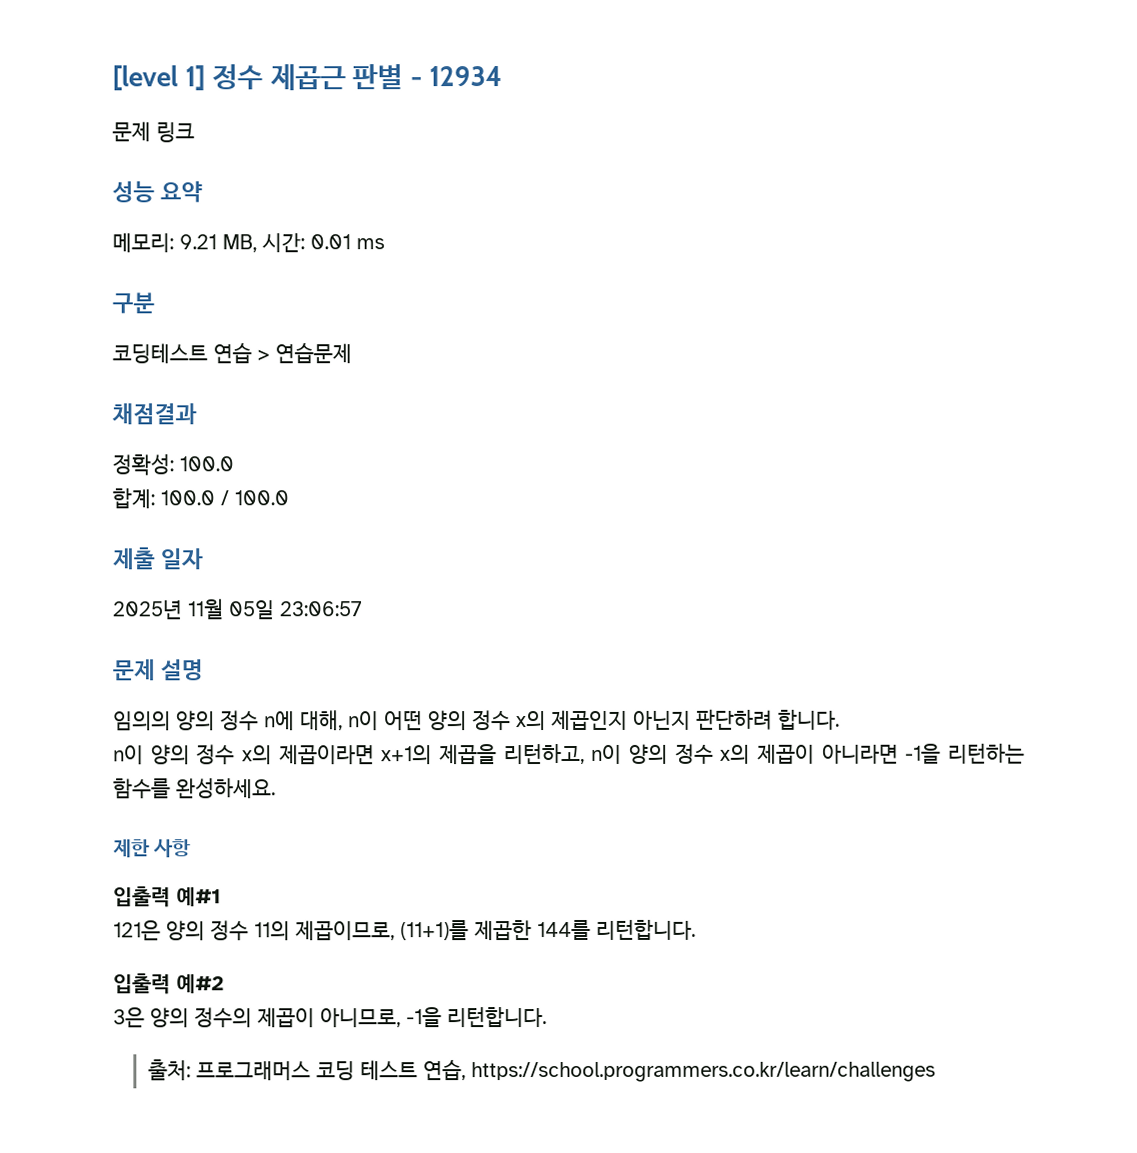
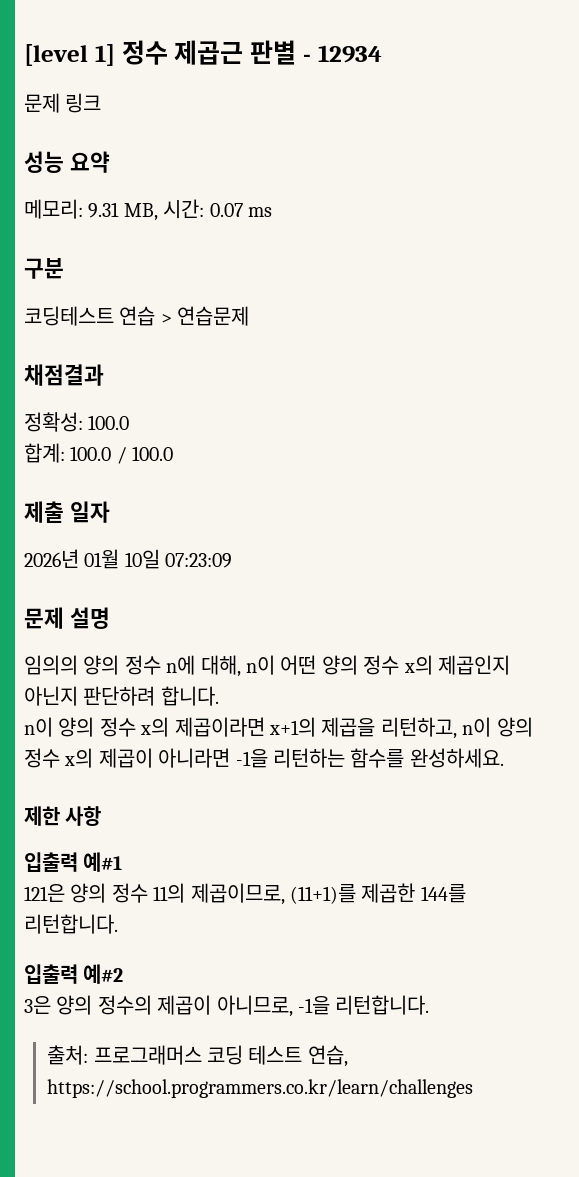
- 메모리: 9.21 MB, 시간: 0.01 ms
+ 메모리: 9.31 MB, 시간: 0.07 ms
- 2025년 11월 05일 23:06:57
+ 2026년 01월 10일 07:23:09

